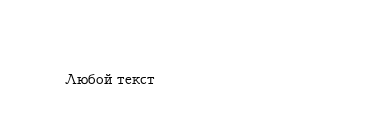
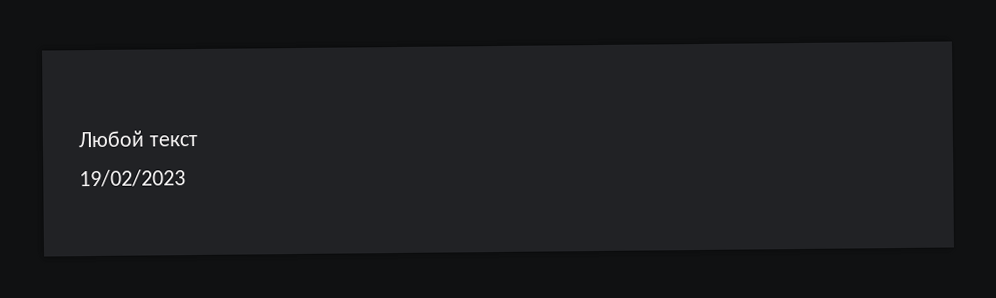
+ 19/02/2023

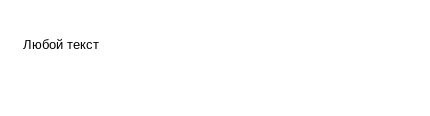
- 19/02/2023

